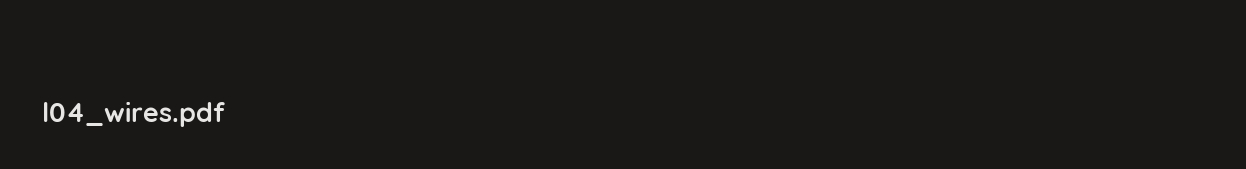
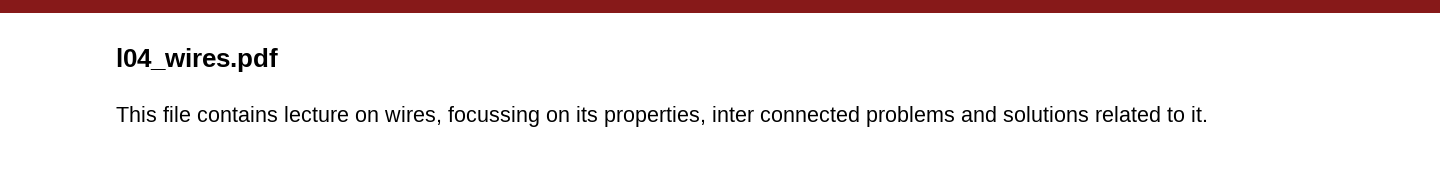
+ This file contains lecture on wires, focussing on its properties, inter connected problems and solutions related to it.

